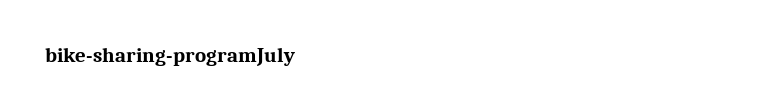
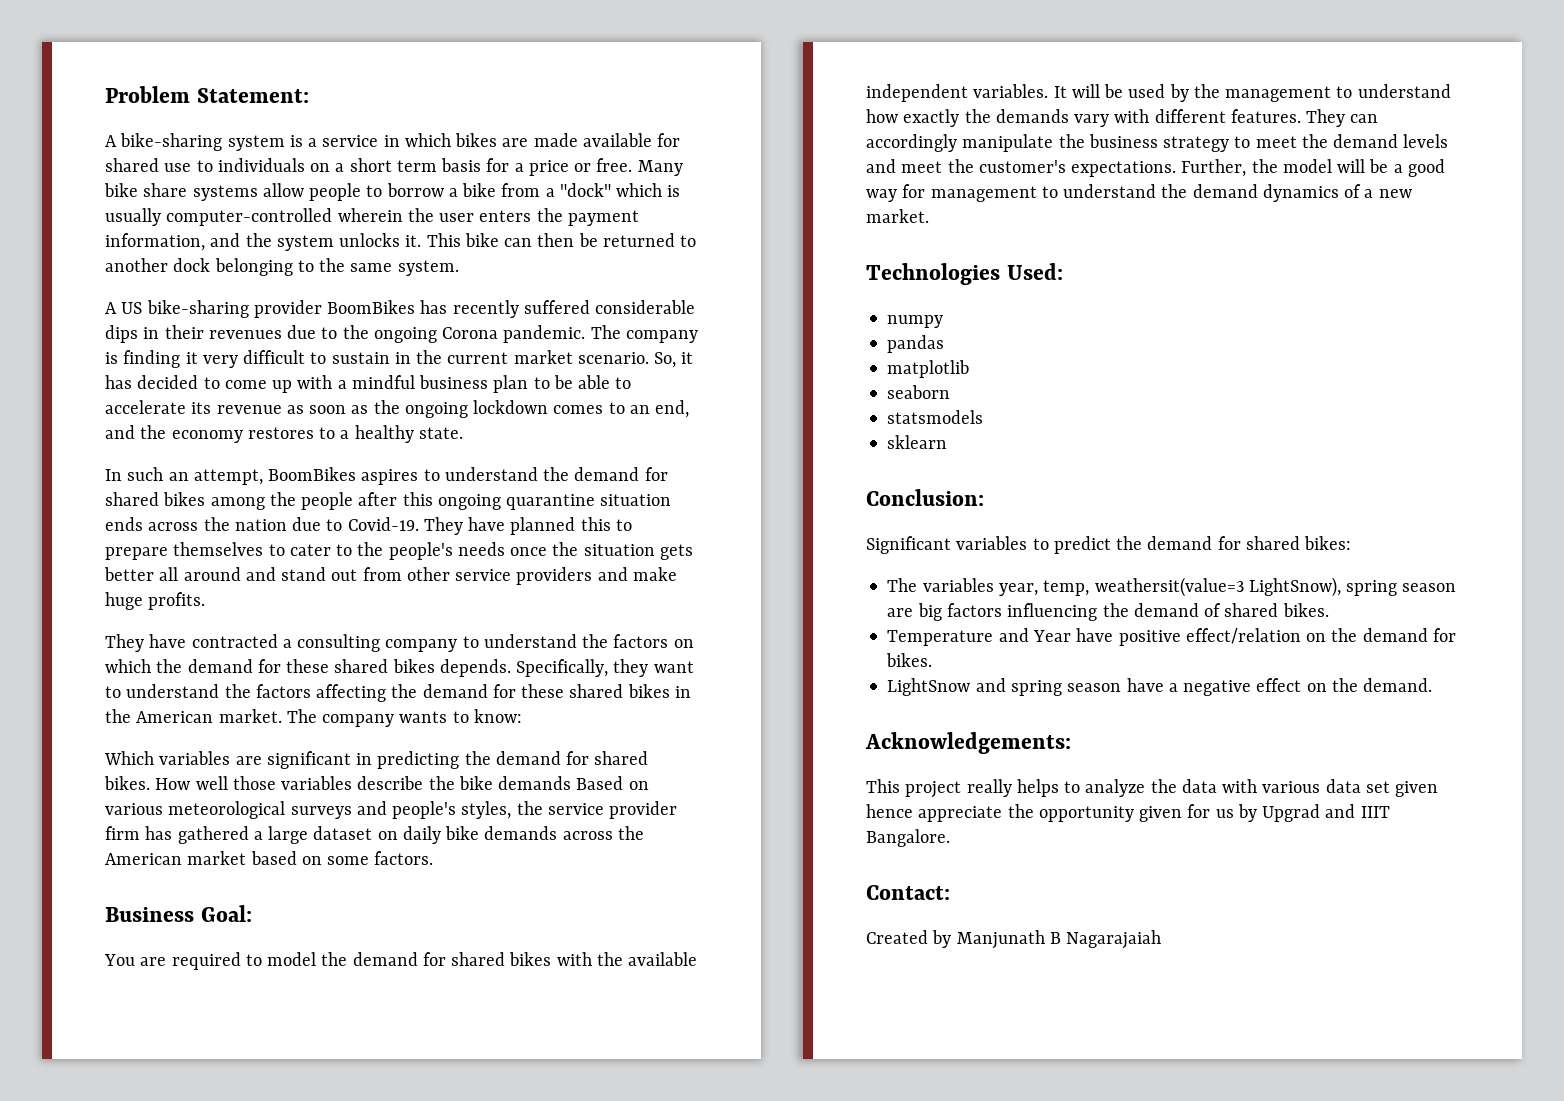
- bike-sharing-programJuly
+ Problem Statement:
+ A bike-sharing system is a service in which bikes are made available for shared use to individuals on a short term basis for a price or free. Many bike share systems allow people to borrow a bike from a "dock" which is usually computer-controlled wherein the user enters the payment information, and the system unlocks it. This bike can then be returned to another dock belonging to the same system.
+ A US bike-sharing provider BoomBikes has recently suffered considerable dips in their revenues due to the ongoing Corona pandemic. The company is finding it very difficult to sustain in the current market scenario. So, it has decided to come up with a mindful business plan to be able to accelerate its revenue as soon as the ongoing lockdown comes to an end, and the economy restores to a healthy state.
+ In such an attempt, BoomBikes aspires to understand the demand for shared bikes among the people after this ongoing quarantine situation ends across the nation due to Covid-19. They have planned this to prepare themselves to cater to the people's needs once the situation gets better all around and stand out from other service providers and make huge profits.
+ They have contracted a consulting company to understand the factors on which the demand for these shared bikes depends. Specifically, they want to understand the factors affecting the demand for these shared bikes in the American market. The company wants to know:
+ Which variables are significant in predicting the demand for shared bikes. How well those variables describe the bike demands Based on various meteorological surveys and people's styles, the service provider firm has gathered a large dataset on daily bike demands across the American market based on some factors.
+ Business Goal:
+ You are required to model the demand for shared bikes with the available independent variables. It will be used by the management to understand how exactly the demands vary with different features. They can accordingly manipulate the business strategy to meet the demand levels and meet the customer's expectations. Further, the model will be a good way for management to understand the demand dynamics of a new market.
+ Technologies Used:
+ numpy
+ pandas
+ matplotlib
+ seaborn
+ statsmodels
+ sklearn
+ Conclusion:
+ Significant variables to predict the demand for shared bikes:
+ The variables year, temp, weathersit(value=3 LightSnow), spring season are big factors influencing the demand of shared bikes.
+ Temperature and Year have positive effect/relation on the demand for bikes.
+ LightSnow and spring season have a negative effect on the demand.
+ Acknowledgements:
+ This project really helps to analyze the data with various data set given hence appreciate the opportunity given for us by Upgrad and IIIT Bangalore.
+ Contact:
+ Created by Manjunath B Nagarajaiah

